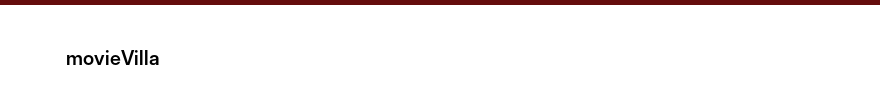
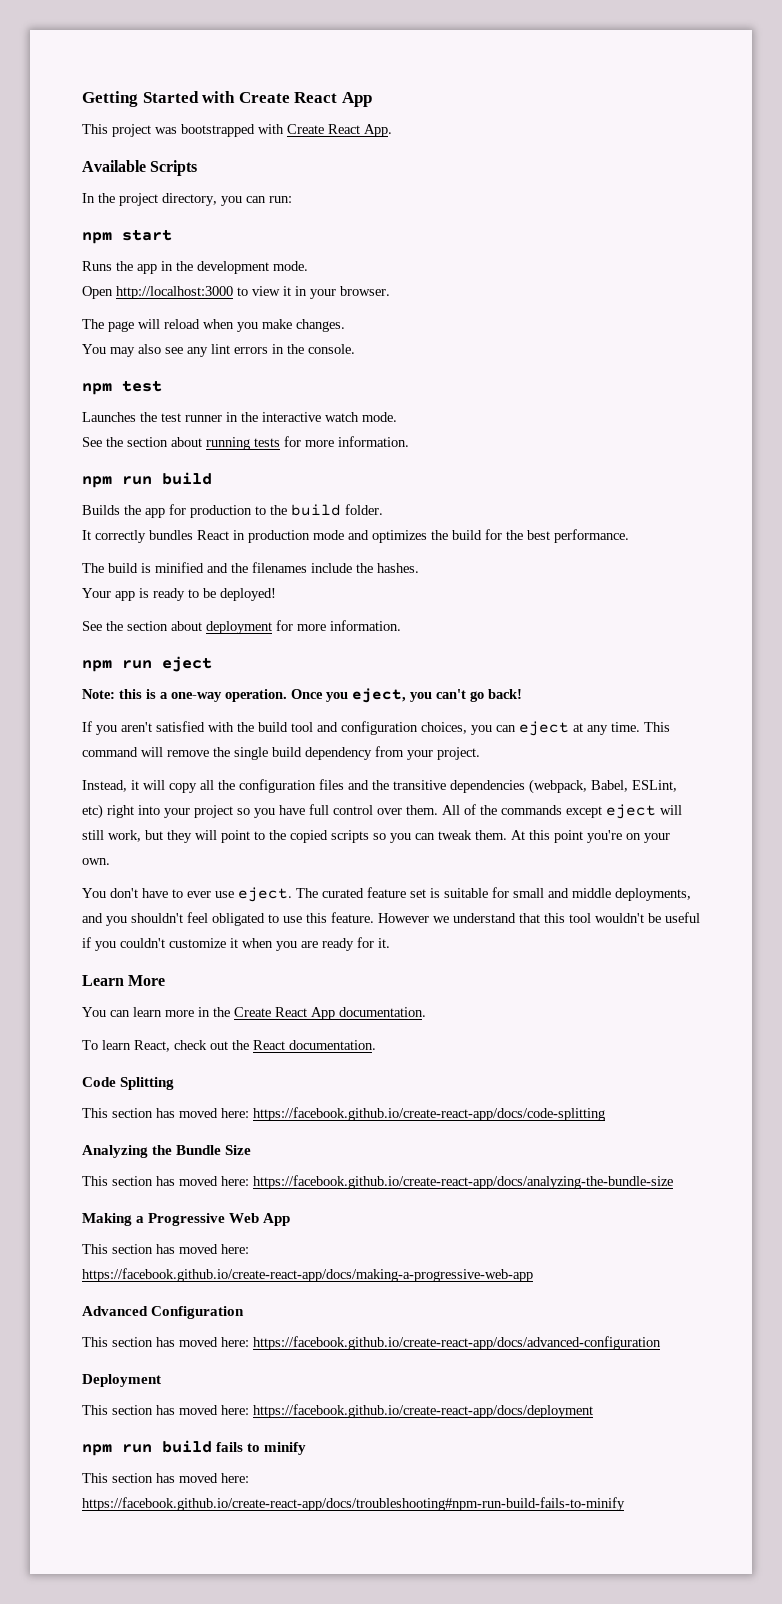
- movieVilla
+ Getting Started with Create React App
+ This project was bootstrapped with Create React App.
+ Available Scripts
+ In the project directory, you can run:
+ npm start
+ Runs the app in the development mode.
+ Open http://localhost:3000 to view it in your browser.
+ The page will reload when you make changes.
+ You may also see any lint errors in the console.
+ npm test
+ Launches the test runner in the interactive watch mode.
+ See the section about running tests for more information.
+ npm run build
+ Builds the app for production to the build folder.
+ It correctly bundles React in production mode and optimizes the build for the best performance.
+ The build is minified and the filenames include the hashes.
+ Your app is ready to be deployed!
+ See the section about deployment for more information.
+ npm run eject
+ Note: this is a one-way operation. Once you eject, you can't go back!
+ If you aren't satisfied with the build tool and configuration choices, you can eject at any time. This command will remove the single build dependency from your project.
+ Instead, it will copy all the configuration files and the transitive dependencies (webpack, Babel, ESLint, etc) right into your project so you have full control over them. All of the commands except eject will still work, but they will point to the copied scripts so you can tweak them. At this point you're on your own.
+ You don't have to ever use eject. The curated feature set is suitable for small and middle deployments, and you shouldn't feel obligated to use this feature. However we understand that this tool wouldn't be useful if you couldn't customize it when you are ready for it.
+ Learn More
+ You can learn more in the Create React App documentation.
+ To learn React, check out the React documentation.
+ Code Splitting
+ This section has moved here: https://facebook.github.io/create-react-app/docs/code-splitting
+ Analyzing the Bundle Size
+ This section has moved here: https://facebook.github.io/create-react-app/docs/analyzing-the-bundle-size
+ Making a Progressive Web App
+ This section has moved here: https://facebook.github.io/create-react-app/docs/making-a-progressive-web-app
+ Advanced Configuration
+ This section has moved here: https://facebook.github.io/create-react-app/docs/advanced-configuration
+ Deployment
+ This section has moved here: https://facebook.github.io/create-react-app/docs/deployment
+ npm run build fails to minify
+ This section has moved here: https://facebook.github.io/create-react-app/docs/troubleshooting#npm-run-build-fails-to-minify

